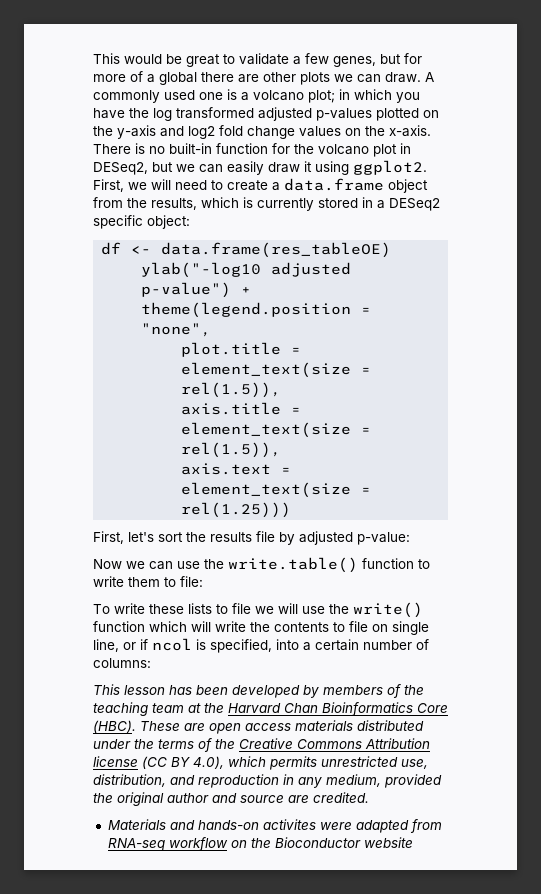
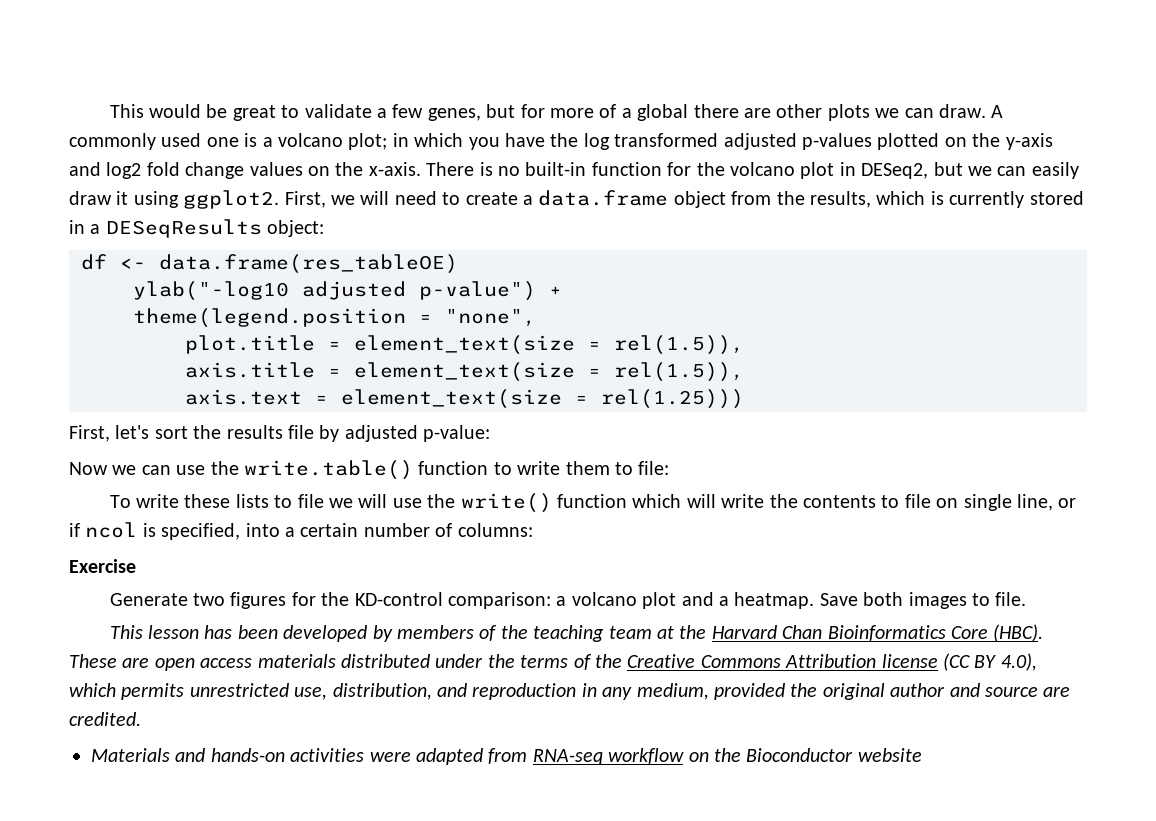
- First, we will need to create a data.frame object from the results, which is currently stored in a DESeq2 specific object:
+ First, we will need to create a data.frame object from the results, which is currently stored in a DESeqResults object:
+ Exercise
+ Generate two figures for the KD-control comparison: a volcano plot and a heatmap. Save both images to file.
- Materials and hands-on activites were adapted from RNA-seq workflow on the Bioconductor website
+ Materials and hands-on activities were adapted from RNA-seq workflow on the Bioconductor website

